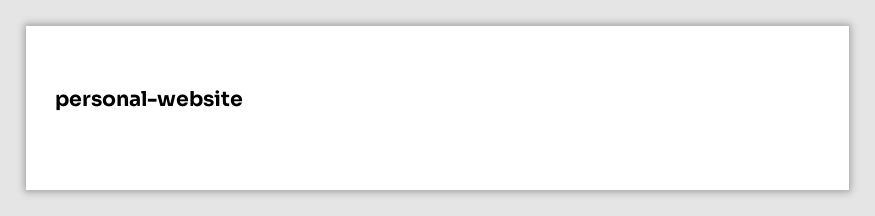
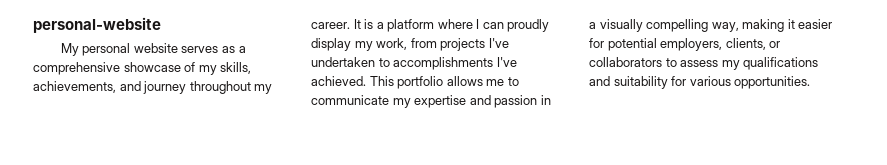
+ My personal website serves as a comprehensive showcase of my skills, achievements, and journey throughout my career. It is a platform where I can proudly display my work, from projects I've undertaken to accomplishments I've achieved. This portfolio allows me to communicate my expertise and passion in a visually compelling way, making it easier for potential employers, clients, or collaborators to assess my qualifications and suitability for various opportunities.

